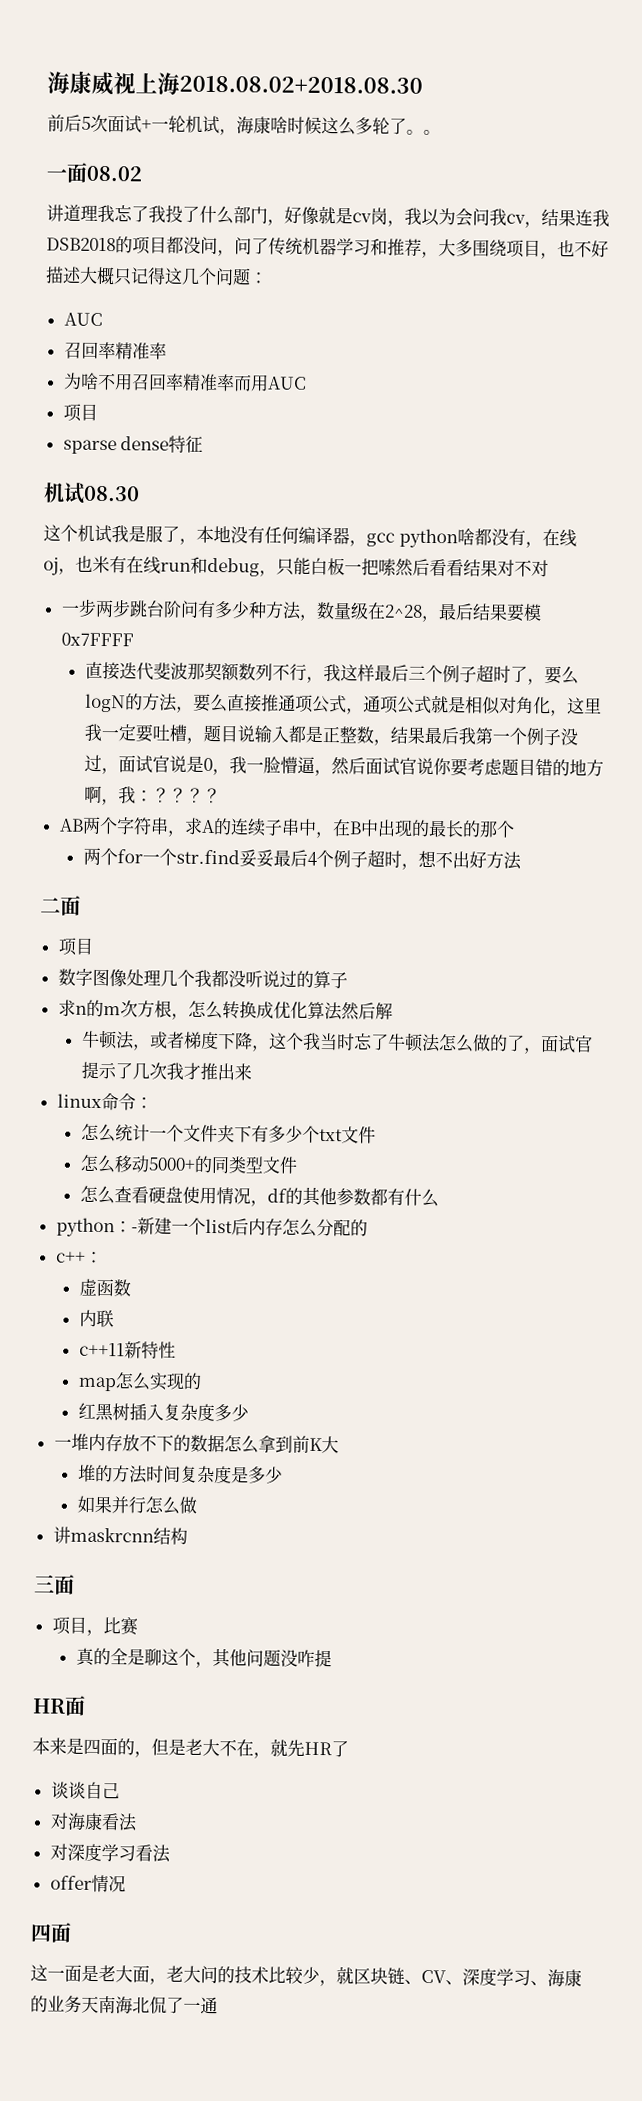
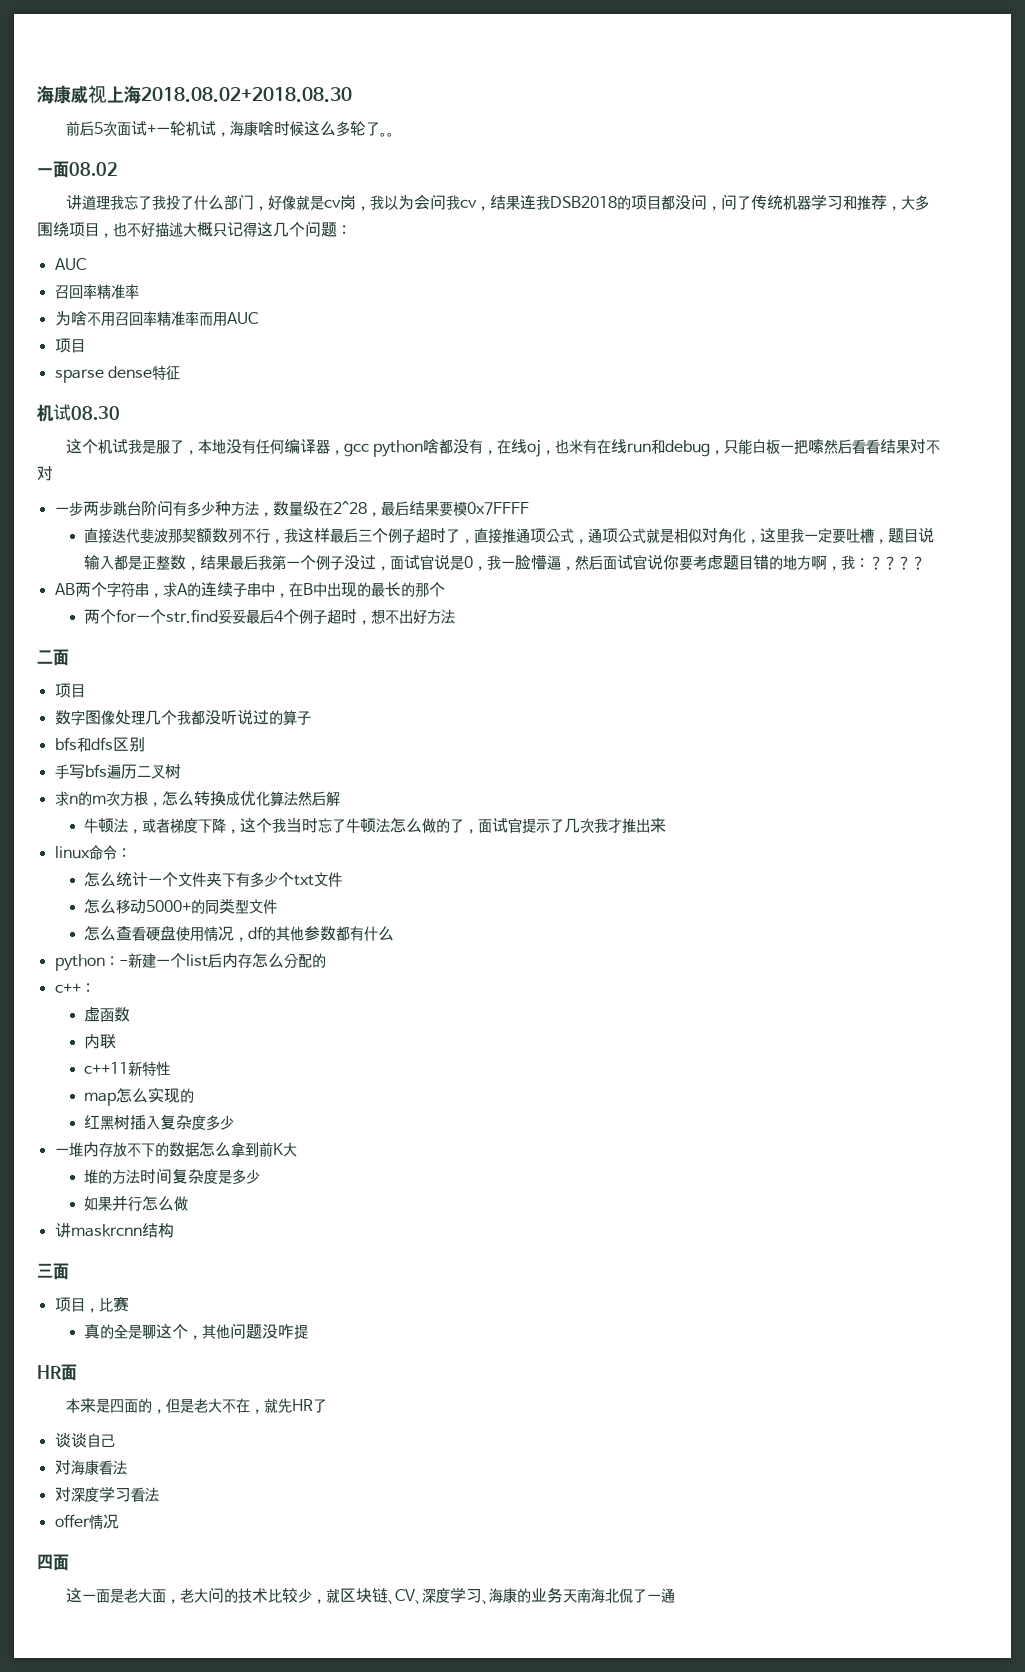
- 直接迭代斐波那契额数列不行，我这样最后三个例子超时了，要么logN的方法，要么直接推通项公式，通项公式就是相似对角化，这里我一定要吐槽，题目说输入都是正整数，结果最后我第一个例子没过，面试官说是0，我一脸懵逼，然后面试官说你要考虑题目错的地方啊，我：？
+ 直接迭代斐波那契额数列不行，我这样最后三个例子超时了，直接推通项公式，通项公式就是相似对角化，这里我一定要吐槽，题目说输入都是正整数，结果最后我第一个例子没过，面试官说是0，我一脸懵逼，然后面试官说你要考虑题目错的地方啊，我：？
+ bfs和dfs区别
+ 手写bfs遍历二叉树

